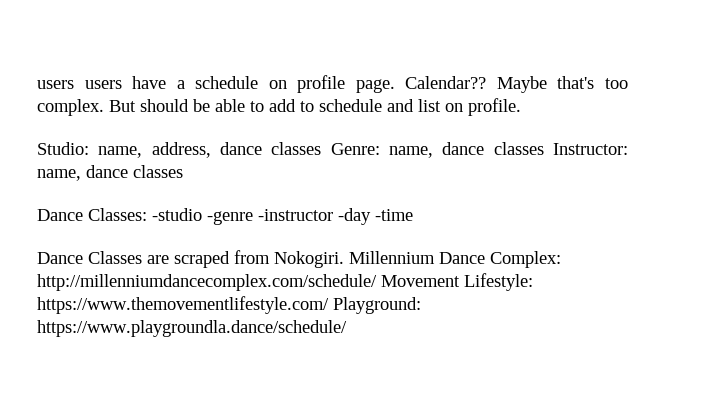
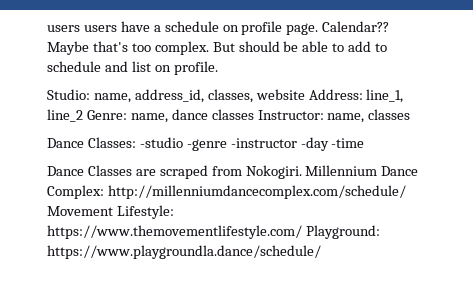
- Studio: name, address, dance classes Genre: name, dance classes Instructor: name, dance classes
+ Studio: name, address_id, classes, website Address: line_1, line_2 Genre: name, dance classes Instructor: name, classes

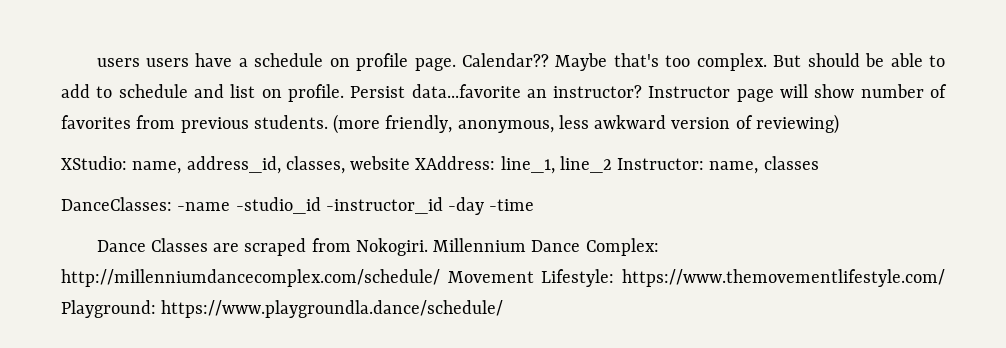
- But should be able to add to schedule and list on profile.
- Studio: name, address_id, classes, website Address: line_1, line_2 Genre: name, dance classes Instructor: name, classes
+ But should be able to add to schedule and list on profile. Persist data...favorite an instructor? Instructor page will show number of favorites from previous students. (more friendly, anonymous, less awkward version of reviewing)
+ XStudio: name, address_id, classes, website XAddress: line_1, line_2 Instructor: name, classes
- Dance Classes: -studio -genre -instructor -day -time
+ DanceClasses: -name -studio_id -instructor_id -day -time

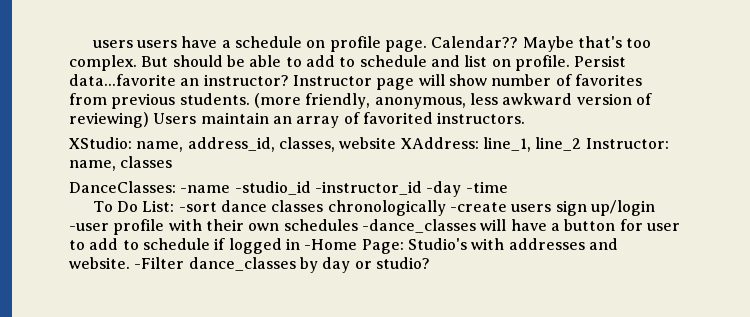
- (more friendly, anonymous, less awkward version of reviewing)
+ (more friendly, anonymous, less awkward version of reviewing) Users maintain an array of favorited instructors.
- Dance Classes are scraped from Nokogiri. Millennium Dance Complex: http://millenniumdancecomplex.com/schedule/ Movement Lifestyle: https://www.themovementlifestyle.com/ Playground: https://www.playgroundla.dance/schedule/
+ To Do List: -sort dance classes chronologically -create users sign up/login -user profile with their own schedules -dance_classes will have a button for user to add to schedule if logged in -Home Page: Studio's with addresses and website. -Filter dance_classes by day or studio?

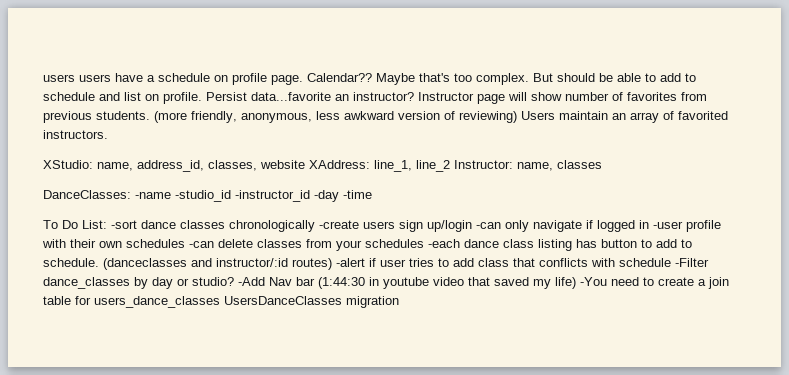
- To Do List: -sort dance classes chronologically -create users sign up/login -user profile with their own schedules -dance_classes will have a button for user to add to schedule if logged in -Home Page: Studio's with addresses and website. -Filter dance_classes by day or studio?
+ To Do List: -sort dance classes chronologically -create users sign up/login -can only navigate if logged in -user profile with their own schedules -can delete classes from your schedules -each dance class listing has button to add to schedule. (danceclasses and instructor/:id routes) -alert if user tries to add class that conflicts with schedule -Filter dance_classes by day or studio?
+ -Add Nav bar (1:44:30 in youtube video that saved my life) -You need to create a join table for users_dance_classes UsersDanceClasses migration

